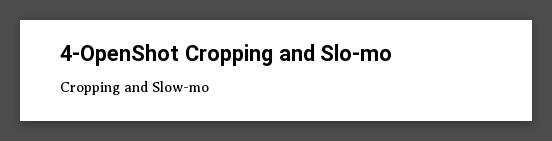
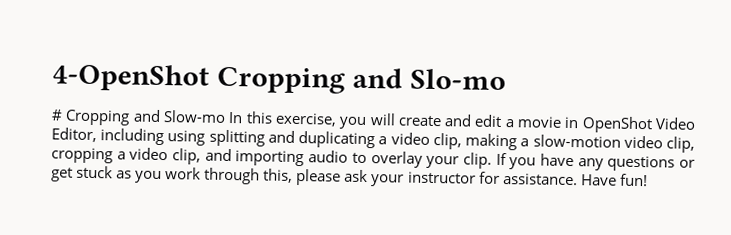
- Cropping and Slow-mo
+ # Cropping and Slow-mo In this exercise, you will create and edit a movie in OpenShot Video Editor, including using splitting and duplicating a video clip, making a slow-motion video clip, cropping a video clip, and importing audio to overlay your clip. If you have any questions or get stuck as you work through this, please ask your instructor for assistance. Have fun!

